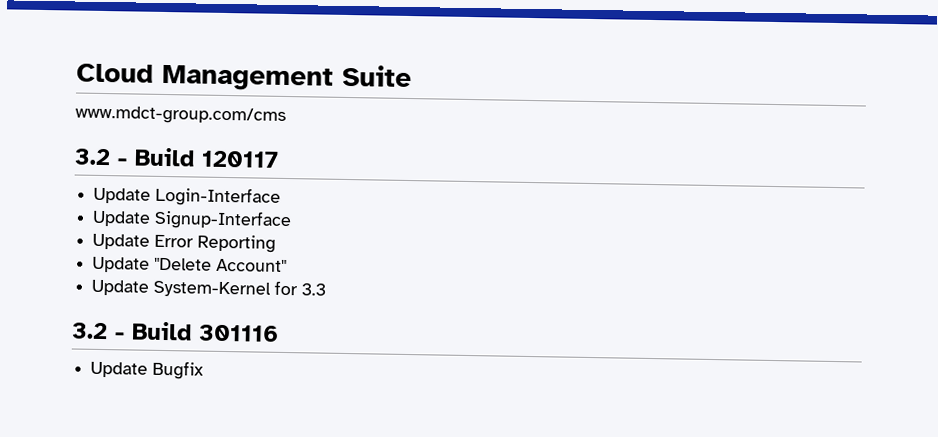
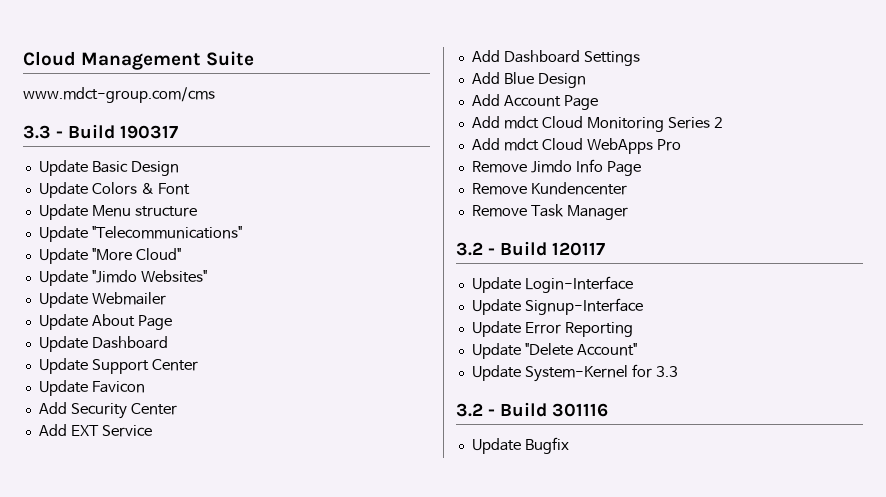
+ 3.3 - Build 190317
+ Update Basic Design
+ Update Colors & Font
+ Update Menu structure
+ Update "Telecommunications"
+ Update "More Cloud"
+ Update "Jimdo Websites"
+ Update Webmailer
+ Update About Page
+ Update Dashboard
+ Update Support Center
+ Update Favicon
+ Add Security Center
+ Add EXT Service
+ Add Dashboard Settings
+ Add Blue Design
+ Add Account Page
+ Add mdct Cloud Monitoring Series 2
+ Add mdct Cloud WebApps Pro
+ Remove Jimdo Info Page
+ Remove Kundencenter
+ Remove Task Manager

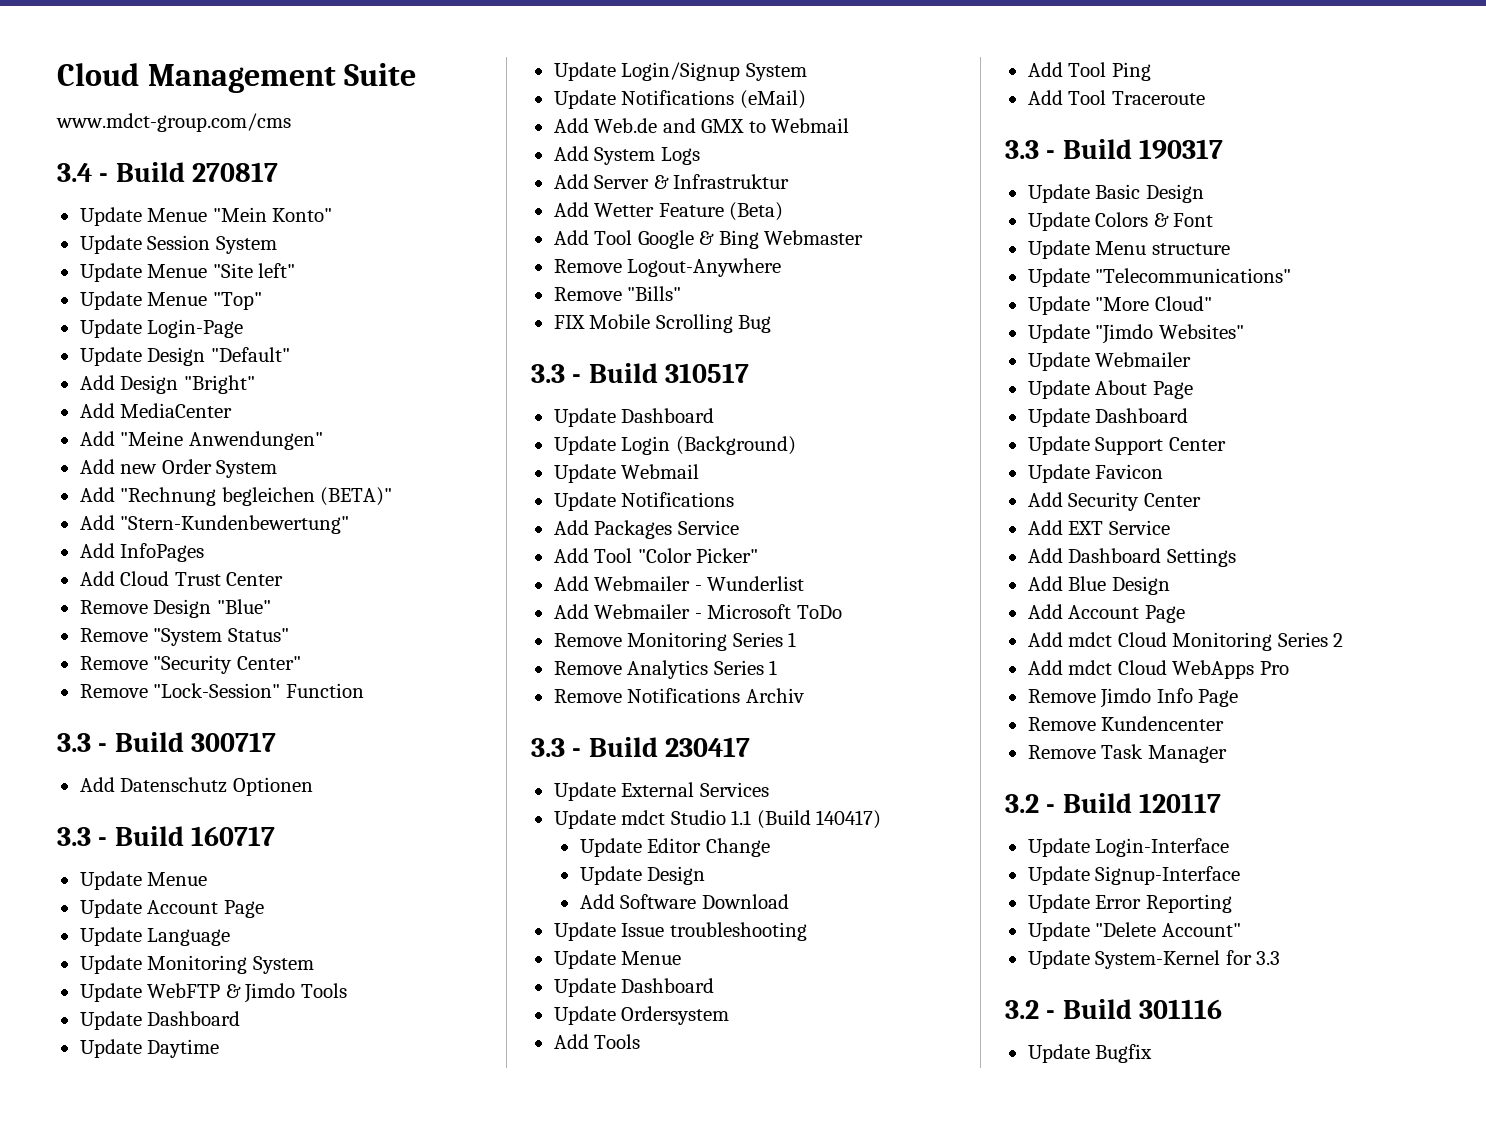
+ 3.4 - Build 270817
+ Update Menue "Mein Konto"
+ Update Session System
+ Update Menue "Site left"
+ Update Menue "Top"
+ Update Login-Page
+ Update Design "Default"
+ Add Design "Bright"
+ Add MediaCenter
+ Add "Meine Anwendungen"
+ Add new Order System
+ Add "Rechnung begleichen (BETA)"
+ Add "Stern-Kundenbewertung"
+ Add InfoPages
+ Add Cloud Trust Center
+ Remove Design "Blue"
+ Remove "System Status"
+ Remove "Security Center"
+ Remove "Lock-Session" Function
+ 3.3 - Build 300717
+ Add Datenschutz Optionen
+ 3.3 - Build 160717
+ Update Menue
+ Update Account Page
+ Update Language
+ Update Monitoring System
+ Update WebFTP & Jimdo Tools
+ Update Dashboard
+ Update Daytime
+ Update Login/Signup System
+ Update Notifications (eMail)
+ Add Web.de and GMX to Webmail
+ Add System Logs
+ Add Server & Infrastruktur
+ Add Wetter Feature (Beta)
+ Add Tool Google & Bing Webmaster
+ Remove Logout-Anywhere
+ Remove "Bills"
+ FIX Mobile Scrolling Bug
+ 3.3 - Build 310517
+ Update Dashboard
+ Update Login (Background)
+ Update Webmail
+ Update Notifications
+ Add Packages Service
+ Add Tool "Color Picker"
+ Add Webmailer - Wunderlist
+ Add Webmailer - Microsoft ToDo
+ Remove Monitoring Series 1
+ Remove Analytics Series 1
+ Remove Notifications Archiv
+ 3.3 - Build 230417
+ Update External Services
+ Update mdct Studio 1.1 (Build 140417)
+ Update Editor Change
+ Update Design
+ Add Software Download
+ Update Issue troubleshooting
+ Update Menue
+ Update Dashboard
+ Update Ordersystem
+ Add Tools
+ Add Tool Ping
+ Add Tool Traceroute

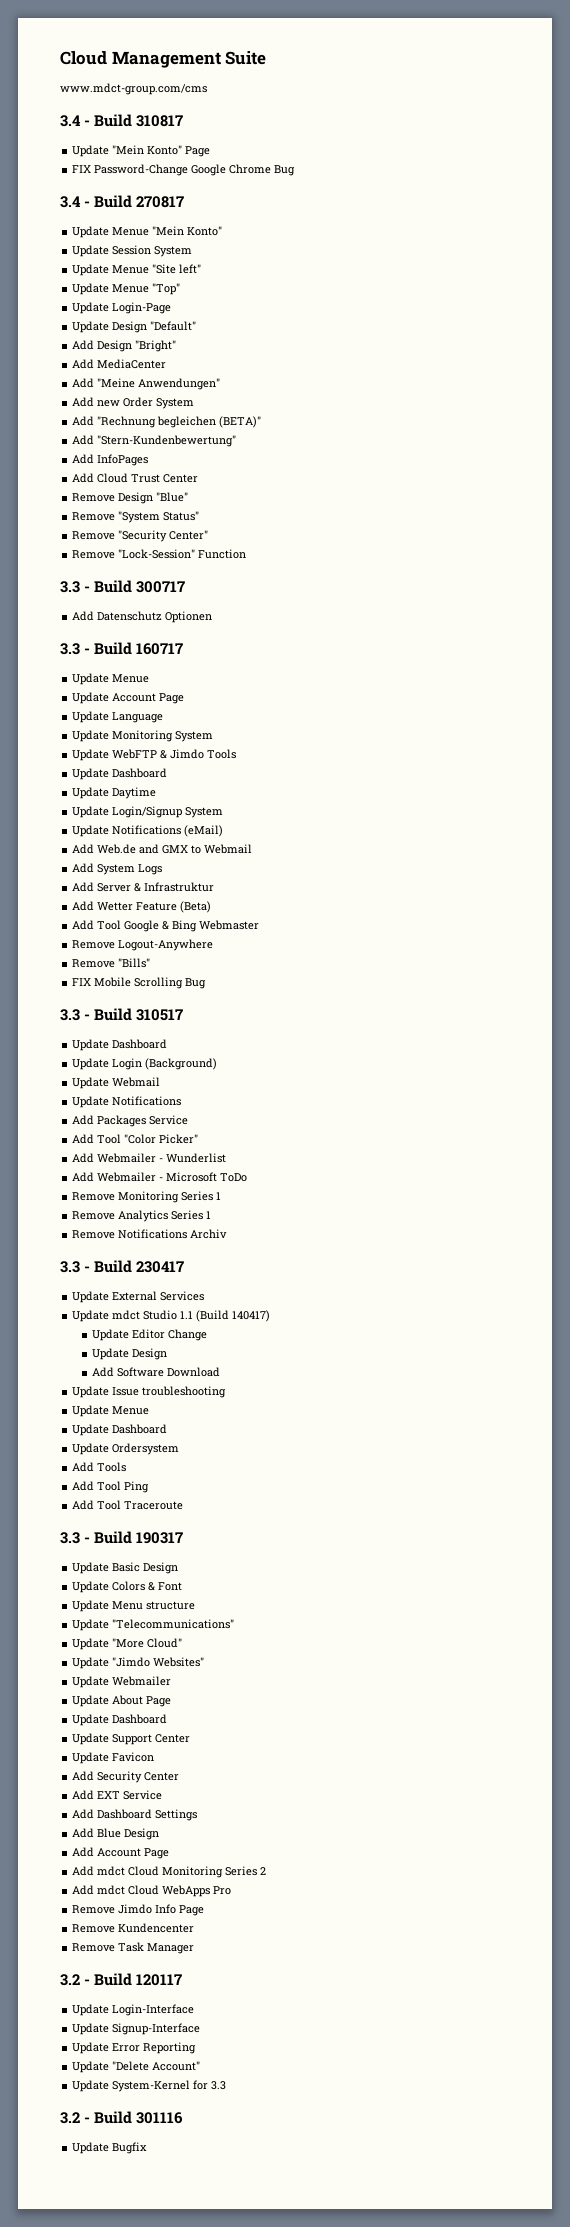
+ 3.4 - Build 310817
+ Update "Mein Konto" Page
+ FIX Password-Change Google Chrome Bug

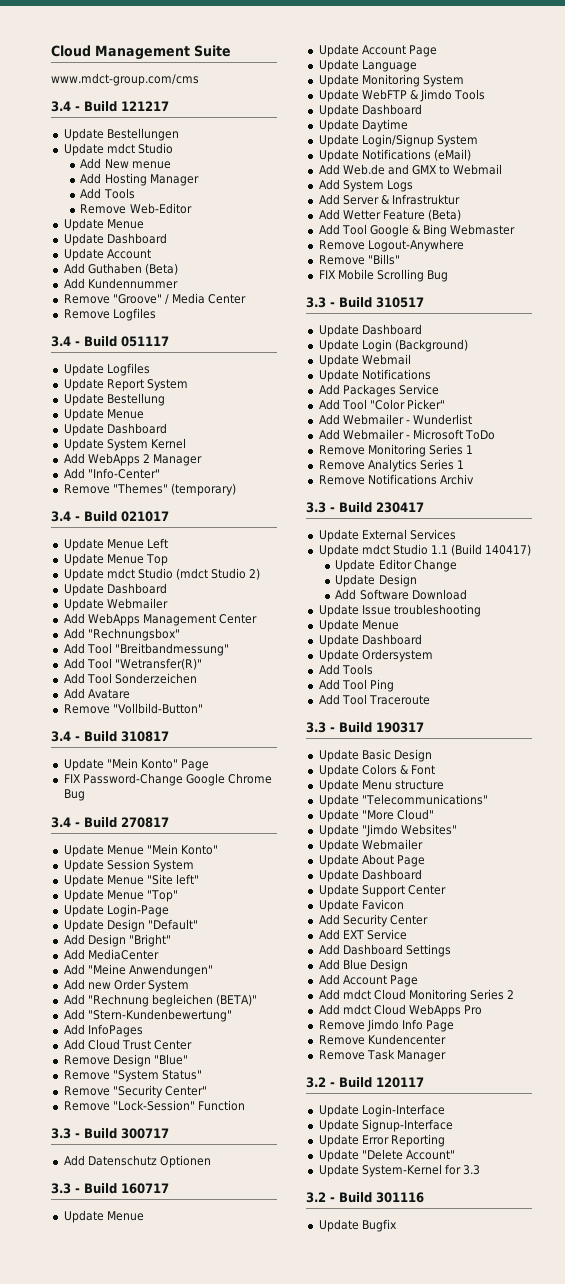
+ 3.4 - Build 121217
+ Update Bestellungen
+ Update mdct Studio
+ Add New menue
+ Add Hosting Manager
+ Add Tools
+ Remove Web-Editor
+ Update Menue
+ Update Dashboard
+ Update Account
+ Add Guthaben (Beta)
+ Add Kundennummer
+ Remove "Groove" / Media Center
+ Remove Logfiles
+ 3.4 - Build 051117
+ Update Logfiles
+ Update Report System
+ Update Bestellung
+ Update Menue
+ Update Dashboard
+ Update System Kernel
+ Add WebApps 2 Manager
+ Add "Info-Center"
+ Remove "Themes" (temporary)
+ 3.4 - Build 021017
+ Update Menue Left
+ Update Menue Top
+ Update mdct Studio (mdct Studio 2)
+ Update Dashboard
+ Update Webmailer
+ Add WebApps Management Center
+ Add "Rechnungsbox"
+ Add Tool "Breitbandmessung"
+ Add Tool "Wetransfer(R)"
+ Add Tool Sonderzeichen
+ Add Avatare
+ Remove "Vollbild-Button"

